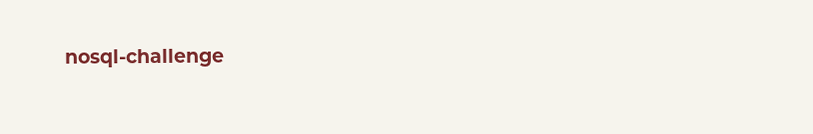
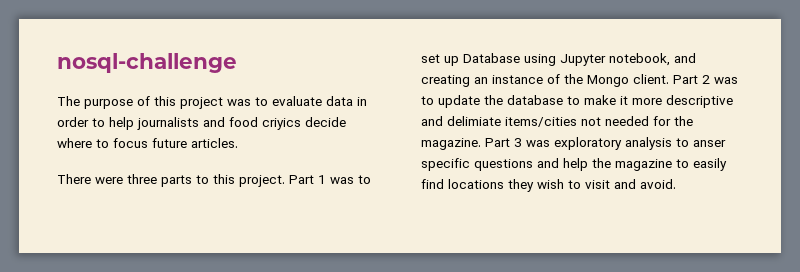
+ The purpose of this project was to evaluate data in order to help journalists and food criyics decide where to focus future articles.
+ There were three parts to this project. Part 1 was to set up Database using Jupyter notebook, and creating an instance of the Mongo client. Part 2 was to update the database to make it more descriptive and delimiate items/cities not needed for the magazine. Part 3 was exploratory analysis to anser specific questions and help the magazine to easily find locations they wish to visit and avoid.

